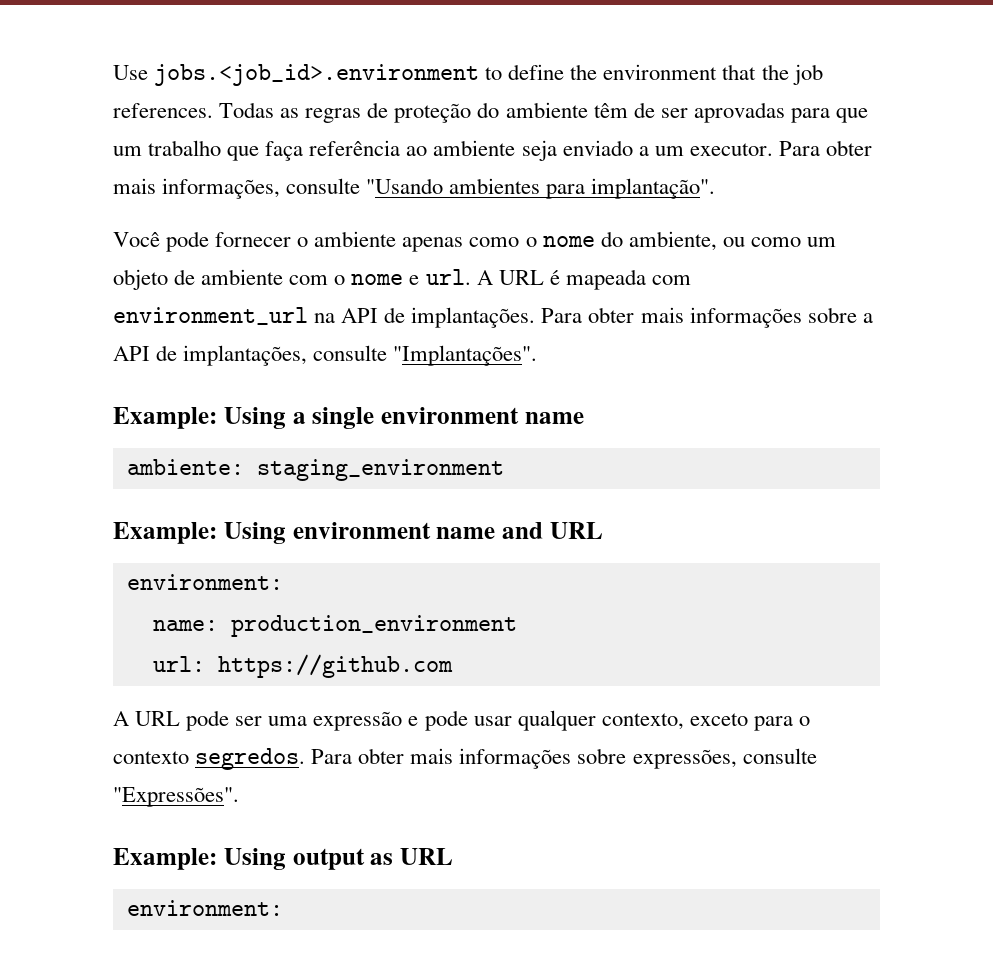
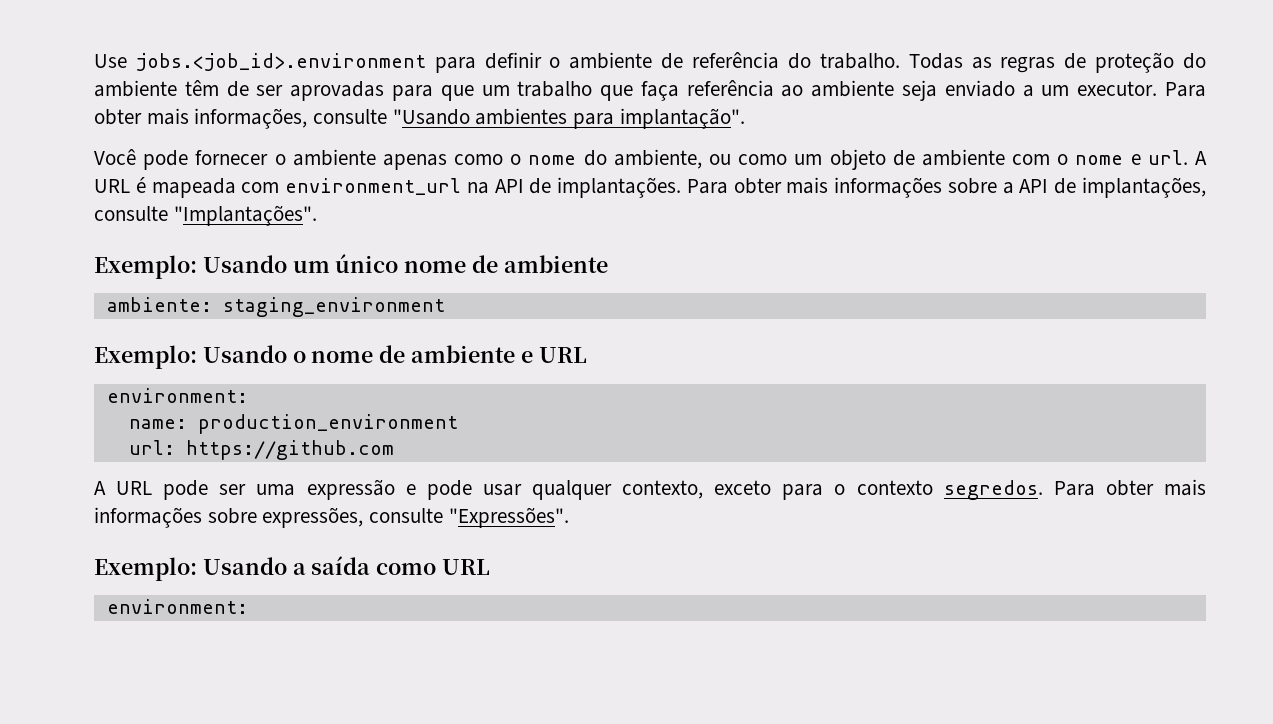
- Use jobs.<job_id>.environment to define the environment that the job references.
+ Use jobs.<job_id>.environment para definir o ambiente de referência do trabalho.
- Example: Using a single environment name
+ Exemplo: Usando um único nome de ambiente
  ambiente: staging_environment
- Example: Using environment name and URL
+ Exemplo: Usando o nome de ambiente e URL
- Example: Using output as URL
+ Exemplo: Usando a saída como URL

